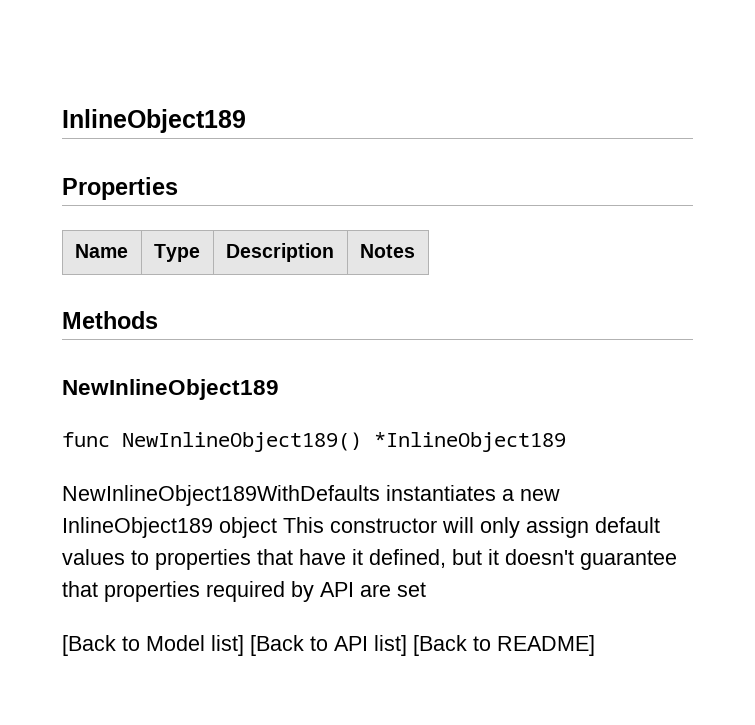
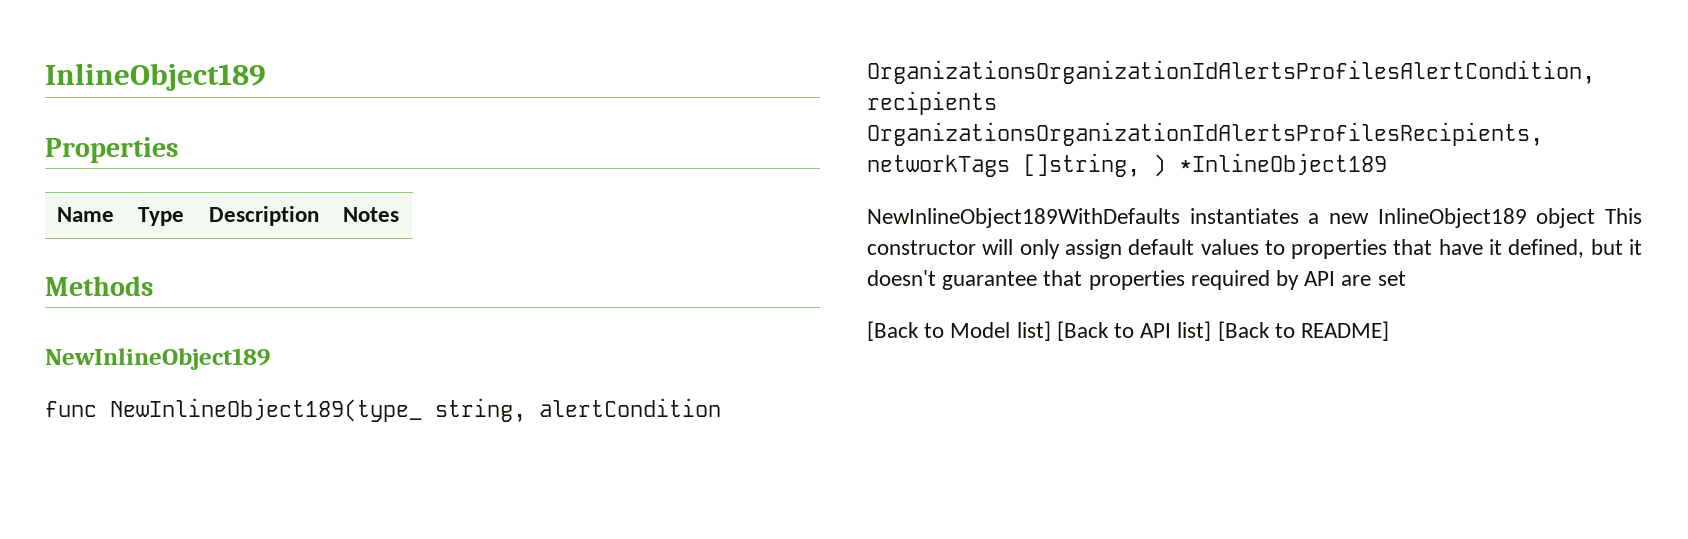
- func NewInlineObject189() *InlineObject189
+ func NewInlineObject189(type_ string, alertCondition OrganizationsOrganizationIdAlertsProfilesAlertCondition, recipients OrganizationsOrganizationIdAlertsProfilesRecipients, networkTags []string, ) *InlineObject189

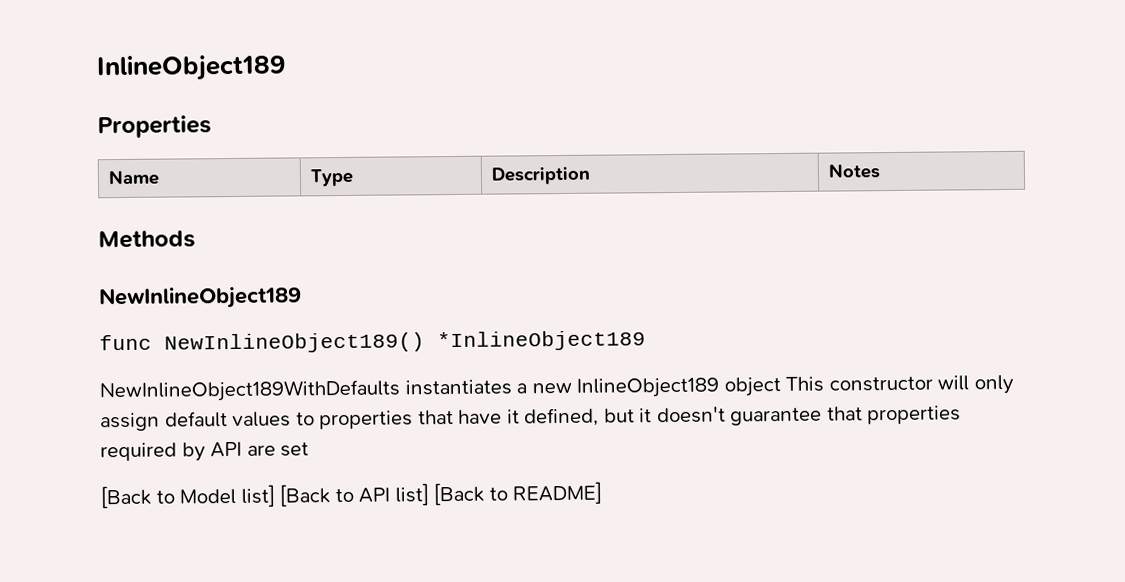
- func NewInlineObject189(type_ string, alertCondition OrganizationsOrganizationIdAlertsProfilesAlertCondition, recipients OrganizationsOrganizationIdAlertsProfilesRecipients, networkTags []string, ) *InlineObject189
+ func NewInlineObject189() *InlineObject189

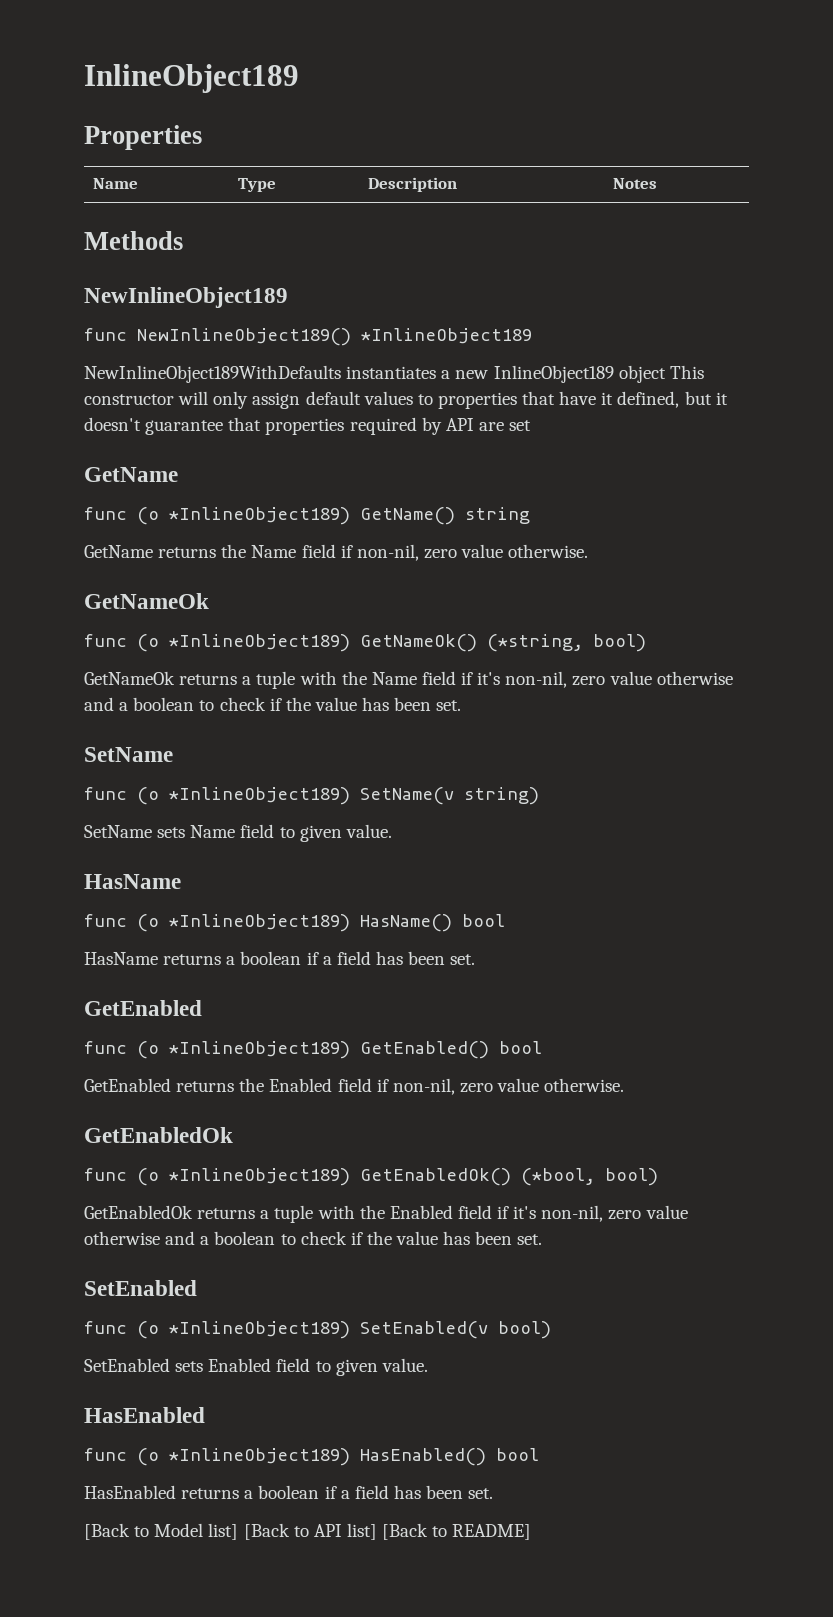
  NewInlineObject189WithDefaults instantiates a new InlineObject189 object This constructor will only assign default values to properties that have it defined, but it doesn't guarantee that properties required by API are set
+ GetName
+ func (o *InlineObject189) GetName() string
+ GetName returns the Name field if non-nil, zero value otherwise.
+ GetNameOk
+ func (o *InlineObject189) GetNameOk() (*string, bool)
+ GetNameOk returns a tuple with the Name field if it's non-nil, zero value otherwise and a boolean to check if the value has been set.
+ SetName
+ func (o *InlineObject189) SetName(v string)
+ SetName sets Name field to given value.
+ HasName
+ func (o *InlineObject189) HasName() bool
+ HasName returns a boolean if a field has been set.
+ GetEnabled
+ func (o *InlineObject189) GetEnabled() bool
+ GetEnabled returns the Enabled field if non-nil, zero value otherwise.
+ GetEnabledOk
+ func (o *InlineObject189) GetEnabledOk() (*bool, bool)
+ GetEnabledOk returns a tuple with the Enabled field if it's non-nil, zero value otherwise and a boolean to check if the value has been set.
+ SetEnabled
+ func (o *InlineObject189) SetEnabled(v bool)
+ SetEnabled sets Enabled field to given value.
+ HasEnabled
+ func (o *InlineObject189) HasEnabled() bool
+ HasEnabled returns a boolean if a field has been set.

